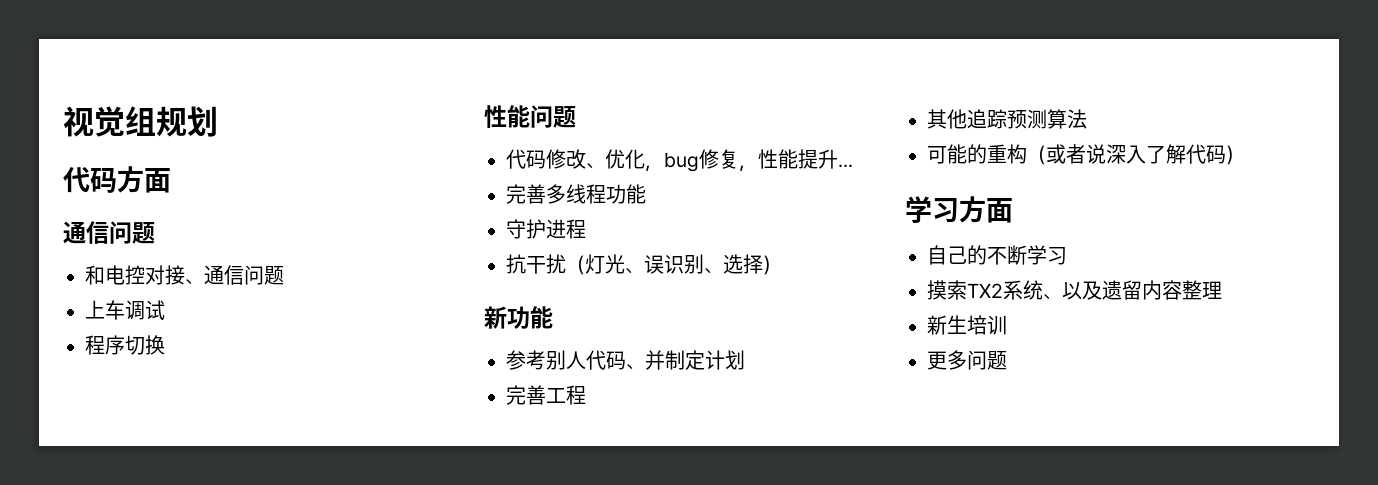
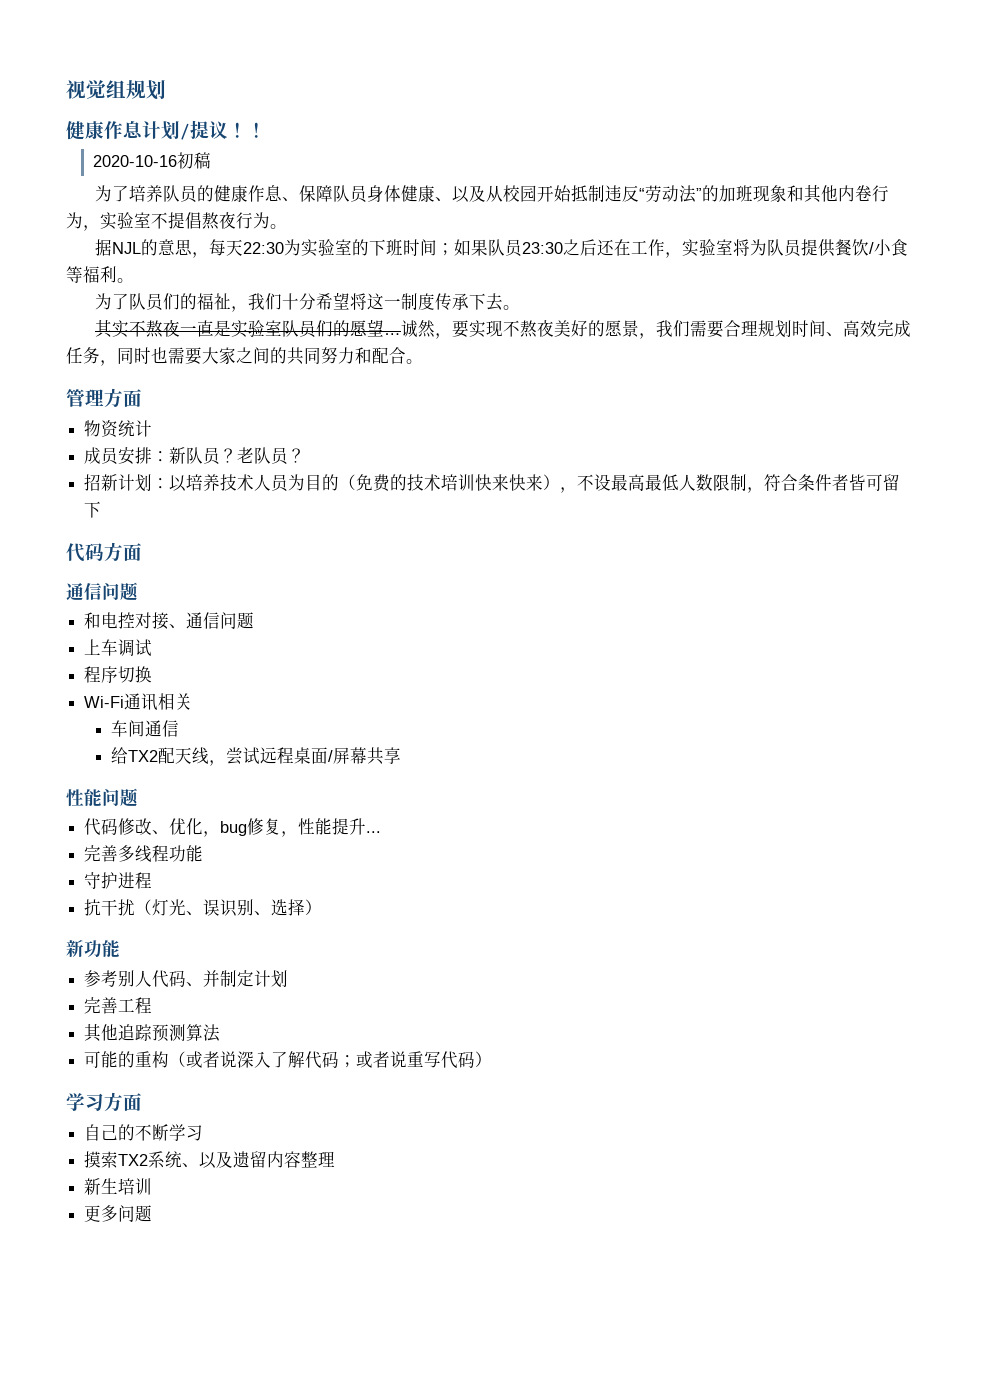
+ 健康作息计划/提议！！
+ 2020-10-16初稿
+ 为了培养队员的健康作息、保障队员身体健康、以及从校园开始抵制违反“劳动法”的加班现象和其他内卷行为，实验室不提倡熬夜行为。
+ 据NJL的意思，每天22:30为实验室的下班时间；如果队员23:30之后还在工作，实验室将为队员提供餐饮/小食等福利。
+ 为了队员们的福祉，我们十分希望将这一制度传承下去。
+ 其实不熬夜一直是实验室队员们的愿望…诚然，要实现不熬夜美好的愿景，我们需要合理规划时间、高效完成任务，同时也需要大家之间的共同努力和配合。
+ 管理方面
+ 物资统计
+ 成员安排：新队员？老队员？
+ 招新计划：以培养技术人员为目的（免费的技术培训快来快来），不设最高最低人数限制，符合条件者皆可留下
+ Wi-Fi通讯相关
+ 车间通信
+ 给TX2配天线，尝试远程桌面/屏幕共享
- 可能的重构（或者说深入了解代码）
+ 可能的重构（或者说深入了解代码；或者说重写代码）

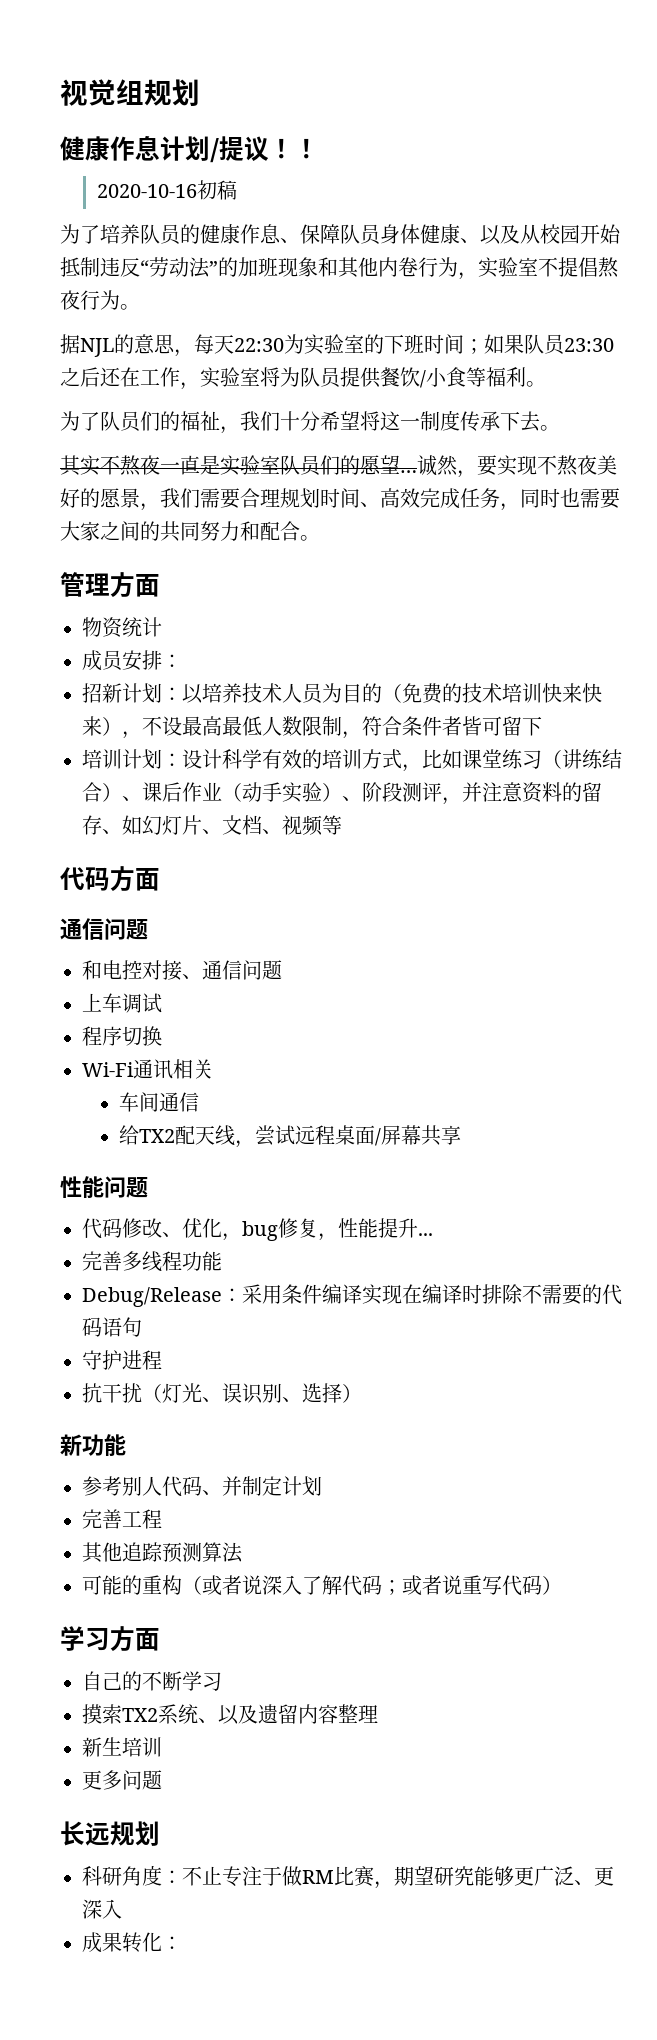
- 成员安排：新队员？老队员？
+ 成员安排：
+ 培训计划：设计科学有效的培训方式，比如课堂练习（讲练结合）、课后作业（动手实验）、阶段测评，并注意资料的留存、如幻灯片、文档、视频等
+ Debug/Release：采用条件编译实现在编译时排除不需要的代码语句
+ 长远规划
+ 科研角度：不止专注于做RM比赛，期望研究能够更广泛、更深入
+ 成果转化：

